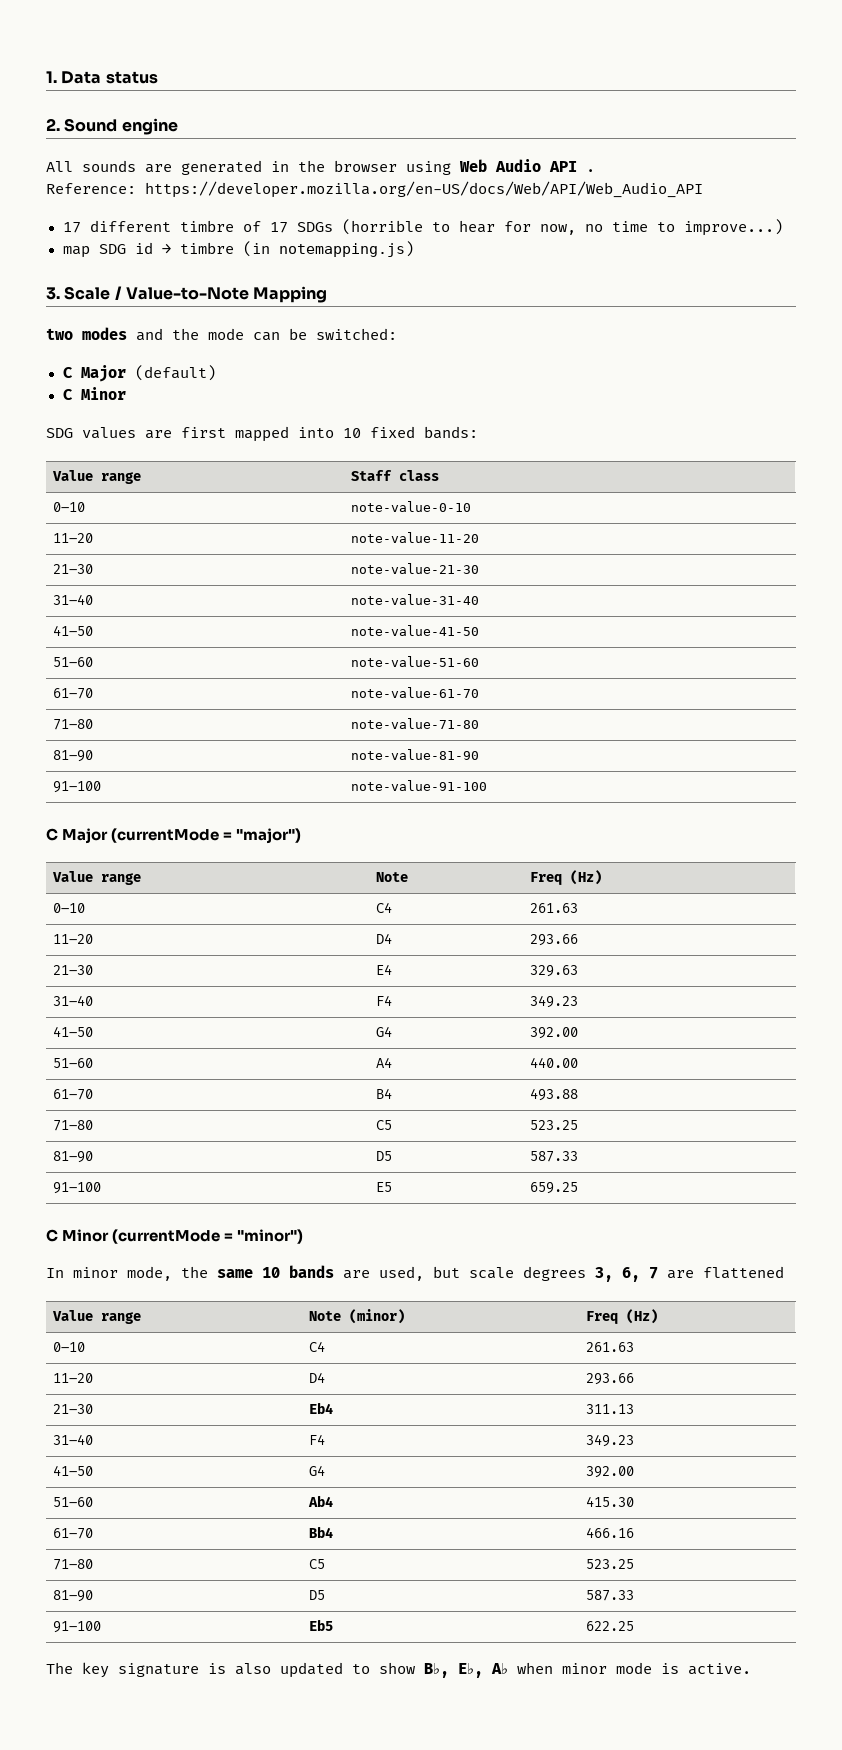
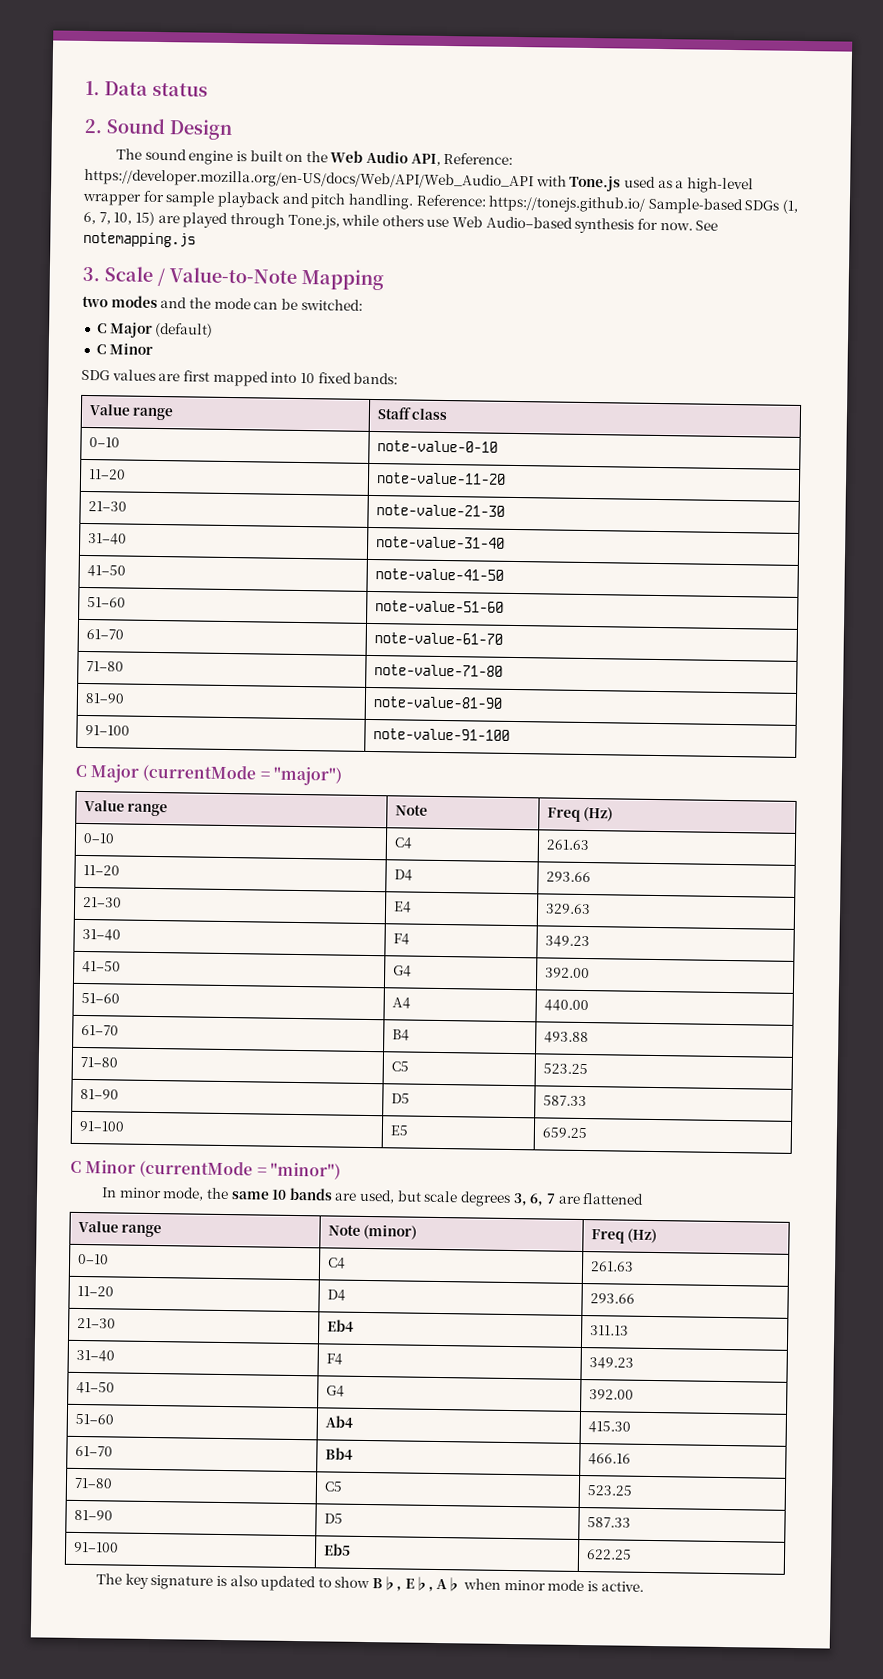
- 2. Sound engine
- All sounds are generated in the browser using Web Audio API .
- Reference: https://developer.mozilla.org/en-US/docs/Web/API/Web_Audio_API
- 17 different timbre of 17 SDGs (horrible to hear for now, no time to improve...)
- map SDG id → timbre (in notemapping.js)
+ 2. Sound Design
+ The sound engine is built on the Web Audio API, Reference: https://developer.mozilla.org/en-US/docs/Web/API/Web_Audio_API with Tone.js used as a high-level wrapper for sample playback and pitch handling. Reference: https://tonejs.github.io/ Sample-based SDGs (1, 6, 7, 10, 15) are played through Tone.js, while others use Web Audio–based synthesis for now. See notemapping.js

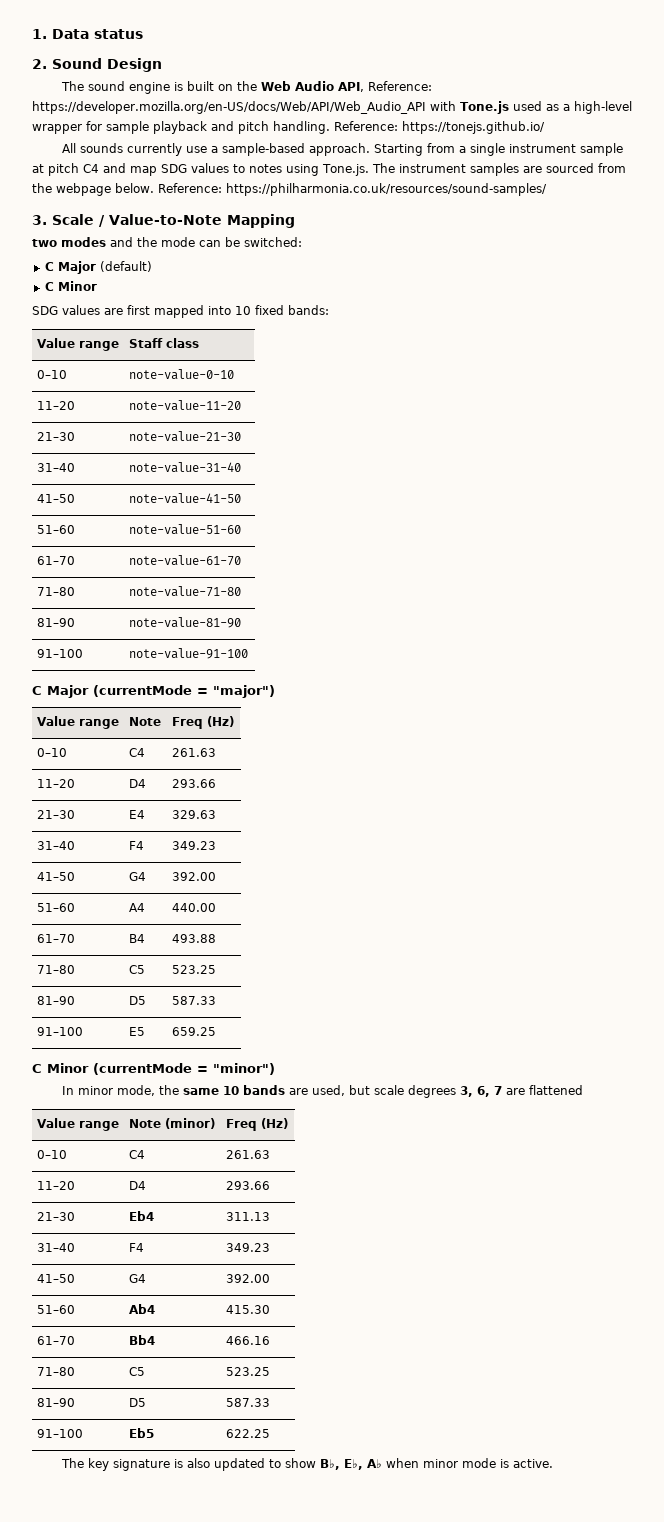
- Reference: https://tonejs.github.io/ Sample-based SDGs (1, 6, 7, 10, 15) are played through Tone.js, while others use Web Audio–based synthesis for now. See notemapping.js
+ Reference: https://tonejs.github.io/
+ All sounds currently use a sample-based approach. Starting from a single instrument sample at pitch C4 and map SDG values to notes using Tone.js. The instrument samples are sourced from the webpage below. Reference: https://philharmonia.co.uk/resources/sound-samples/

